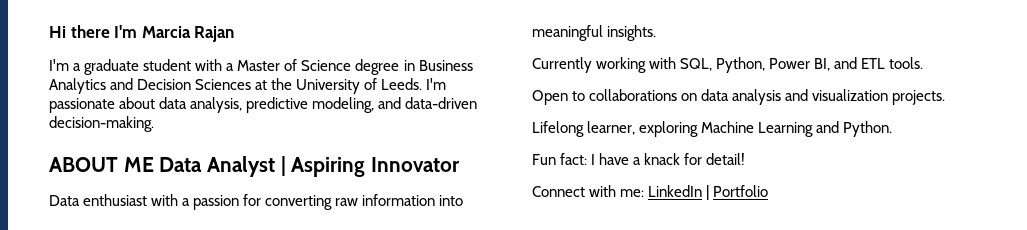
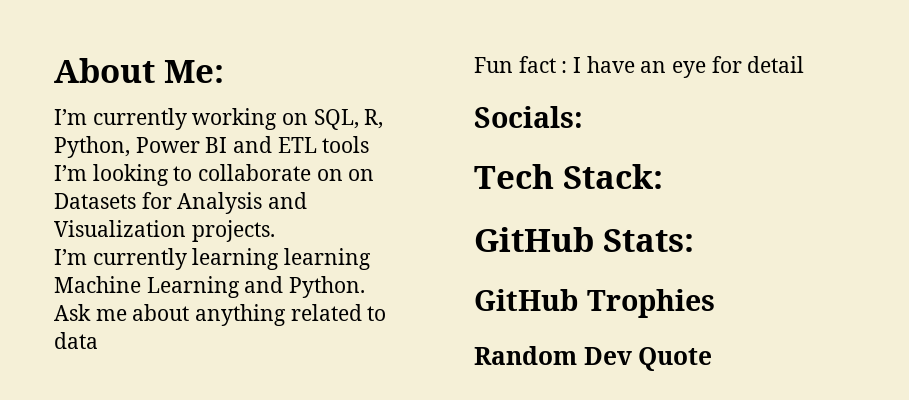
- Hi there I'm Marcia Rajan
- I'm a graduate student with a Master of Science degree in Business Analytics and Decision Sciences at the University of Leeds. I'm passionate about data analysis, predictive modeling, and data-driven decision-making.
- ABOUT ME Data Analyst | Aspiring Innovator
- Data enthusiast with a passion for converting raw information into meaningful insights.
- Currently working with SQL, Python, Power BI, and ETL tools.
- Open to collaborations on data analysis and visualization projects.
- Lifelong learner, exploring Machine Learning and Python.
- Fun fact: I have a knack for detail!
- Connect with me: LinkedIn | Portfolio
+ About Me:
+ I’m currently working on SQL, R, Python, Power BI and ETL tools
+ I’m looking to collaborate on on Datasets for Analysis and Visualization projects.
+ I’m currently learning learning Machine Learning and Python.
+ Ask me about anything related to data
+ Fun fact : I have an eye for detail
+ Socials:
+ Tech Stack:
+ GitHub Stats:
+ GitHub Trophies
+ Random Dev Quote

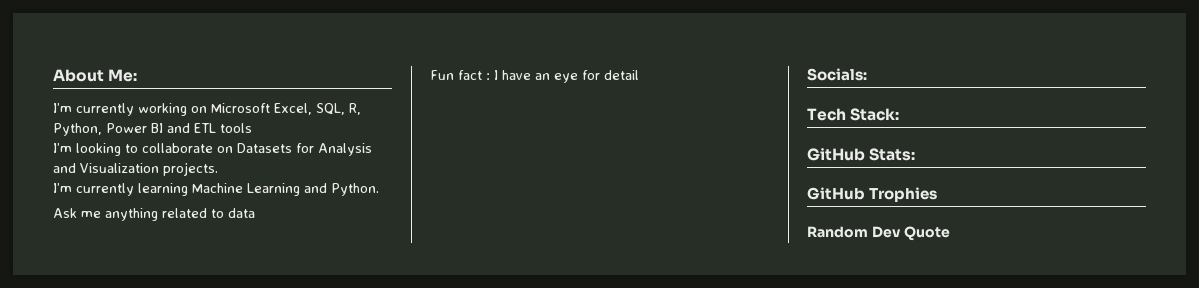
- I’m currently working on SQL, R, Python, Power BI and ETL tools
+ I’m currently working on Microsoft Excel, SQL, R, Python, Power BI and ETL tools
- I’m looking to collaborate on on Datasets for Analysis and Visualization projects.
+ I’m looking to collaborate on Datasets for Analysis and Visualization projects.
- I’m currently learning learning Machine Learning and Python.
+ I’m currently learning Machine Learning and Python.
- Ask me about anything related to data
+ Ask me anything related to data

